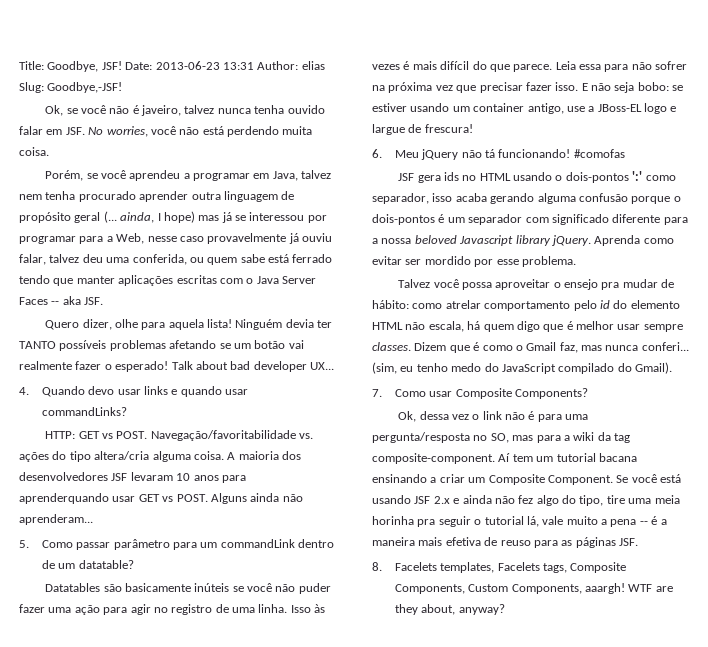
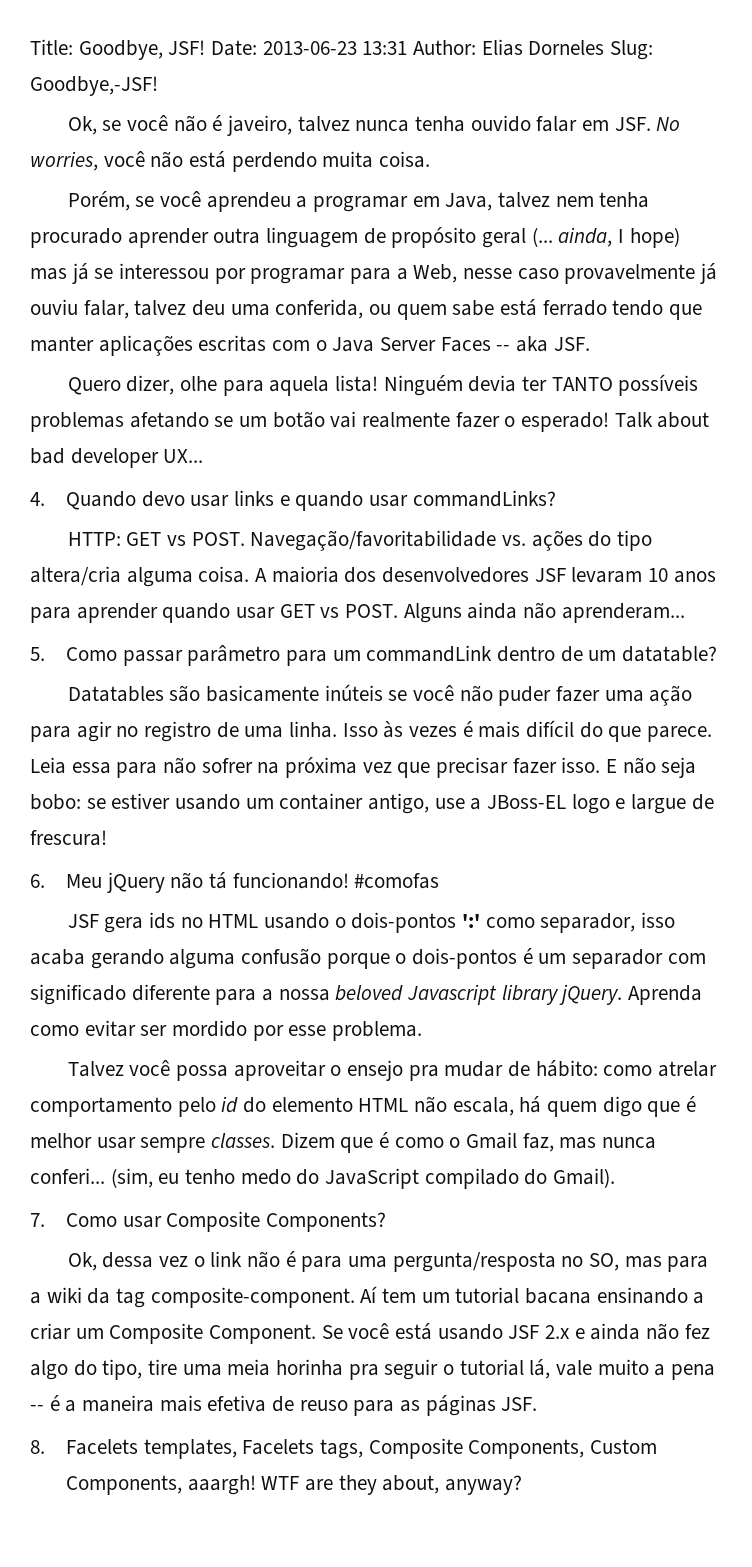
- Date: 2013-06-23 13:31 Author: elias Slug: Goodbye,-JSF!
+ Date: 2013-06-23 13:31 Author: Elias Dorneles Slug: Goodbye,-JSF!
- A maioria dos desenvolvedores JSF levaram 10 anos para aprenderquando usar GET vs POST.
+ A maioria dos desenvolvedores JSF levaram 10 anos para aprender quando usar GET vs POST.

